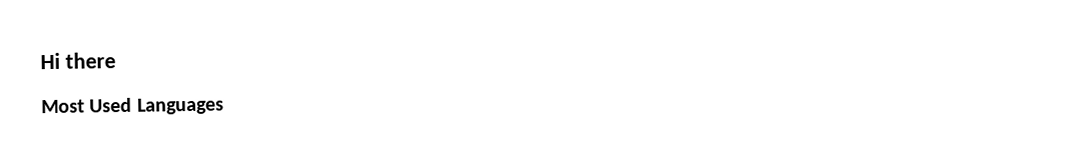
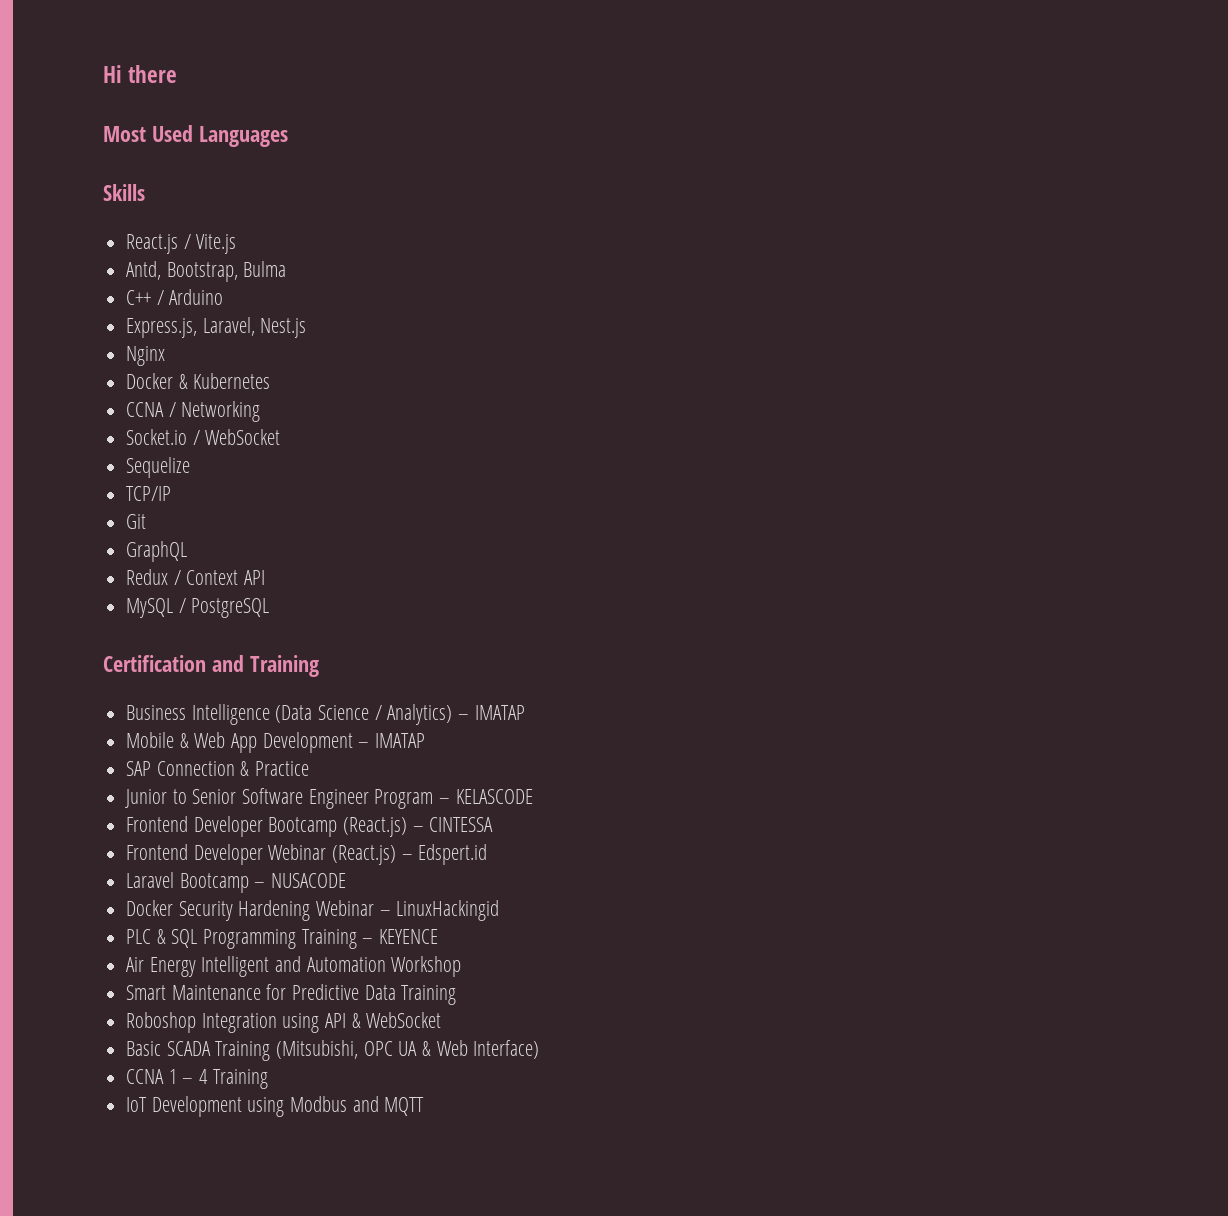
+ Skills
+ React.js / Vite.js
+ Antd, Bootstrap, Bulma
+ C++ / Arduino
+ Express.js, Laravel, Nest.js
+ Nginx
+ Docker & Kubernetes
+ CCNA / Networking
+ Socket.io / WebSocket
+ Sequelize
+ TCP/IP
+ Git
+ GraphQL
+ Redux / Context API
+ MySQL / PostgreSQL
+ Certification and Training
+ Business Intelligence (Data Science / Analytics) – IMATAP
+ Mobile & Web App Development – IMATAP
+ SAP Connection & Practice
+ Junior to Senior Software Engineer Program – KELASCODE
+ Frontend Developer Bootcamp (React.js) – CINTESSA
+ Frontend Developer Webinar (React.js) – Edspert.id
+ Laravel Bootcamp – NUSACODE
+ Docker Security Hardening Webinar – LinuxHackingid
+ PLC & SQL Programming Training – KEYENCE
+ Air Energy Intelligent and Automation Workshop
+ Smart Maintenance for Predictive Data Training
+ Roboshop Integration using API & WebSocket
+ Basic SCADA Training (Mitsubishi, OPC UA & Web Interface)
+ CCNA 1 – 4 Training
+ IoT Development using Modbus and MQTT

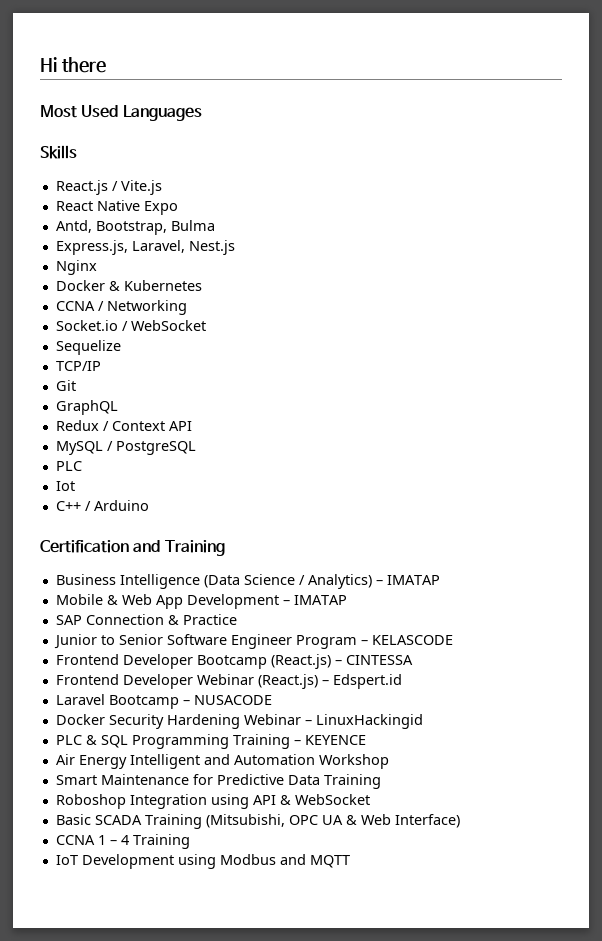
+ React Native Expo
- C++ / Arduino
  MySQL / PostgreSQL
+ PLC
+ Iot
+ C++ / Arduino

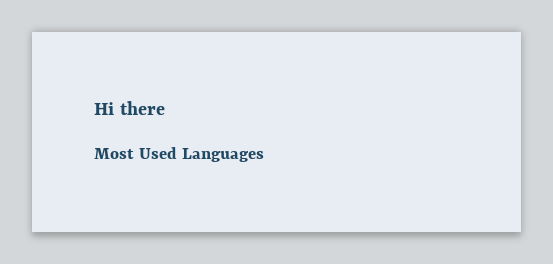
- Skills
- React.js / Vite.js
- React Native Expo
- Antd, Bootstrap, Bulma
- Express.js, Laravel, Nest.js
- Nginx
- Docker & Kubernetes
- CCNA / Networking
- Socket.io / WebSocket
- Sequelize
- TCP/IP
- Git
- GraphQL
- Redux / Context API
- MySQL / PostgreSQL
- PLC
- Iot
- C++ / Arduino
- Certification and Training
- Business Intelligence (Data Science / Analytics) – IMATAP
- Mobile & Web App Development – IMATAP
- SAP Connection & Practice
- Junior to Senior Software Engineer Program – KELASCODE
- Frontend Developer Bootcamp (React.js) – CINTESSA
- Frontend Developer Webinar (React.js) – Edspert.id
- Laravel Bootcamp – NUSACODE
- Docker Security Hardening Webinar – LinuxHackingid
- PLC & SQL Programming Training – KEYENCE
- Air Energy Intelligent and Automation Workshop
- Smart Maintenance for Predictive Data Training
- Roboshop Integration using API & WebSocket
- Basic SCADA Training (Mitsubishi, OPC UA & Web Interface)
- CCNA 1 – 4 Training
- IoT Development using Modbus and MQTT

